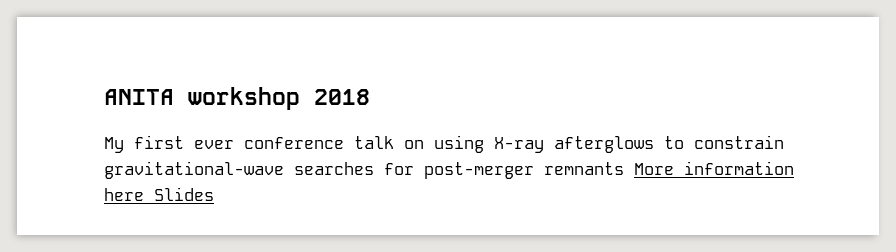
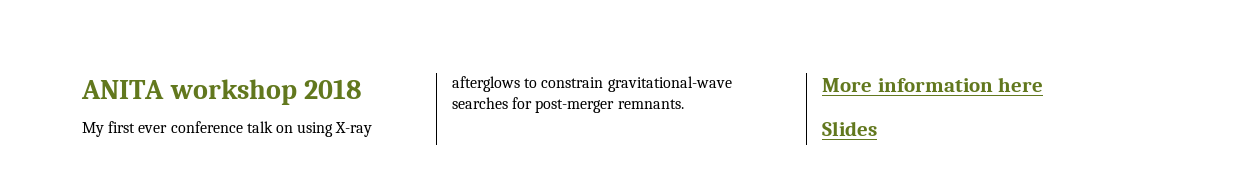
- My first ever conference talk on using X-ray afterglows to constrain gravitational-wave searches for post-merger remnants More information here Slides
+ My first ever conference talk on using X-ray afterglows to constrain gravitational-wave searches for post-merger remnants.
+ More information here
+ Slides

